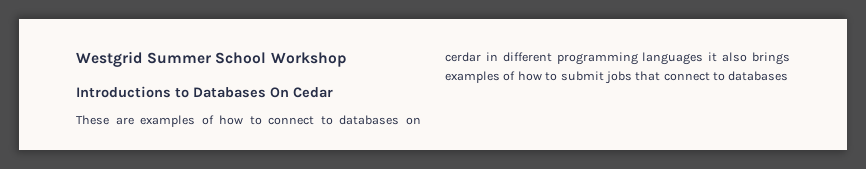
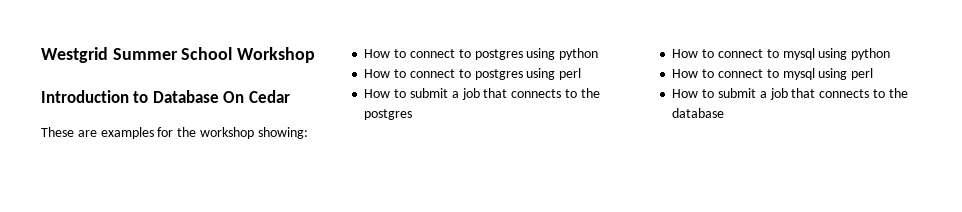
- Introductions to Databases On Cedar
+ Introduction to Database On Cedar
- These are examples of how to connect to databases on cerdar in different programming languages it also brings examples of how to submit jobs that connect to databases
+ These are examples for the workshop showing:
+ How to connect to postgres using python
+ How to connect to postgres using perl
+ How to submit a job that connects to the postgres
+ How to connect to mysql using python
+ How to connect to mysql using perl
+ How to submit a job that connects to the database

